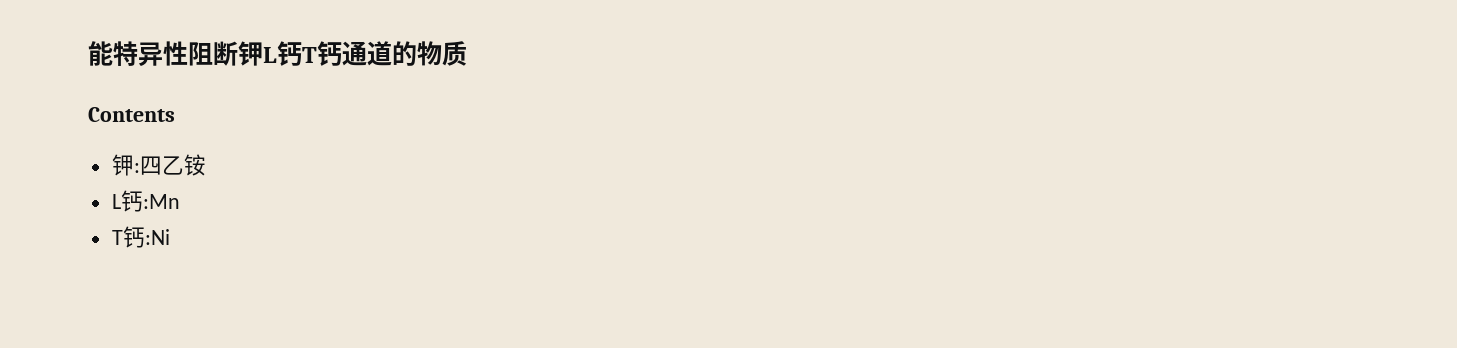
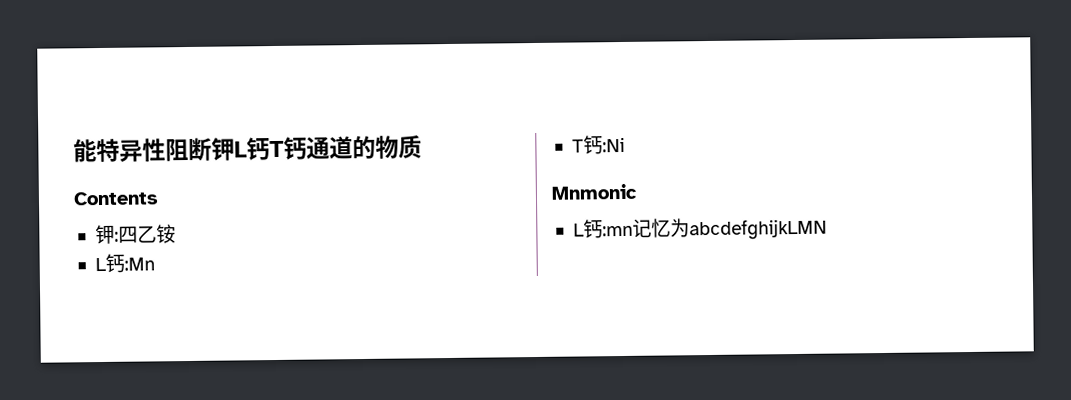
+ Mnmonic
+ L钙:mn记忆为abcdefghijkLMN

